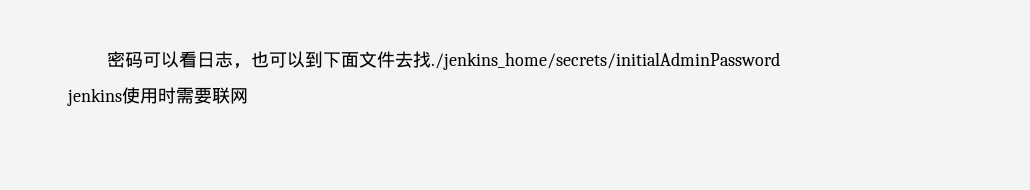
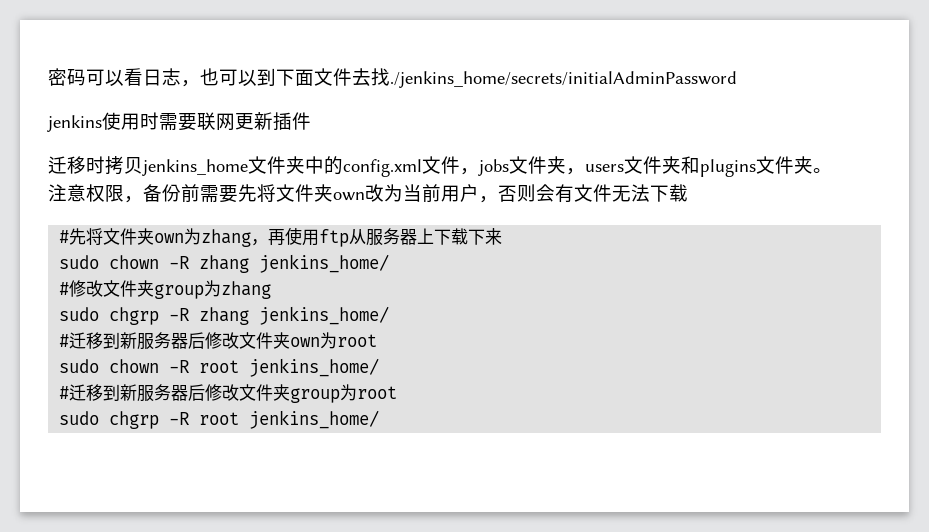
- jenkins使用时需要联网
+ jenkins使用时需要联网更新插件
+ 迁移时拷贝jenkins_home文件夹中的config.xml文件，jobs文件夹，users文件夹和plugins文件夹。
+ 注意权限，备份前需要先将文件夹own改为当前用户，否则会有文件无法下载
+ #先将文件夹own为zhang，再使用ftp从服务器上下载下来
+ sudo chown -R zhang jenkins_home/
+ #修改文件夹group为zhang
+ sudo chgrp -R zhang jenkins_home/
+ #迁移到新服务器后修改文件夹own为root
+ sudo chown -R root jenkins_home/
+ #迁移到新服务器后修改文件夹group为root
+ sudo chgrp -R root jenkins_home/

